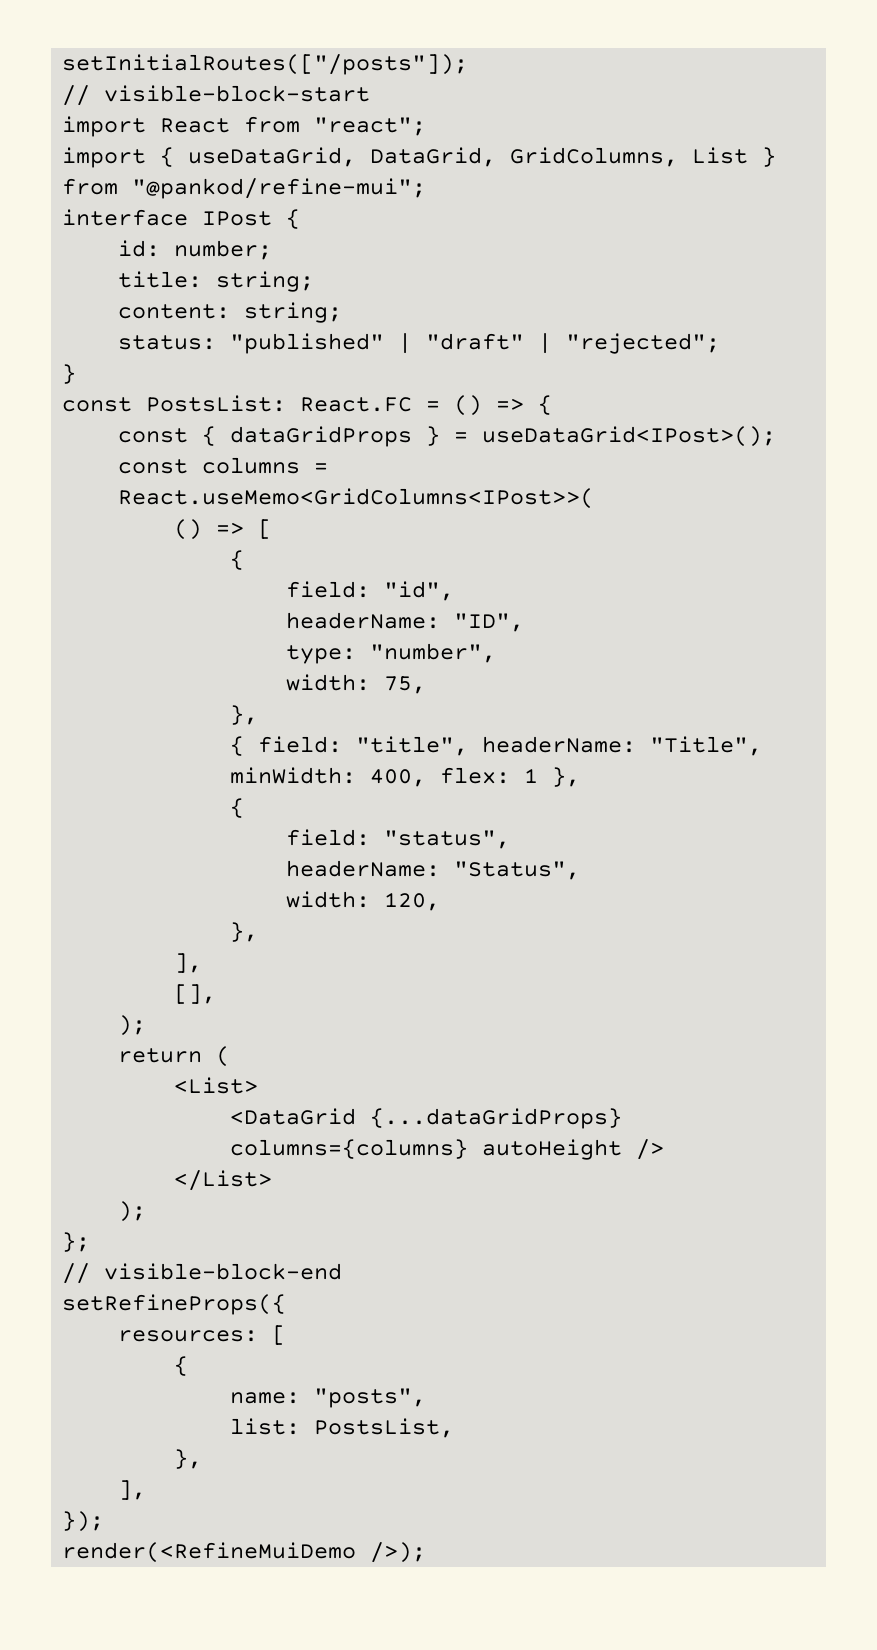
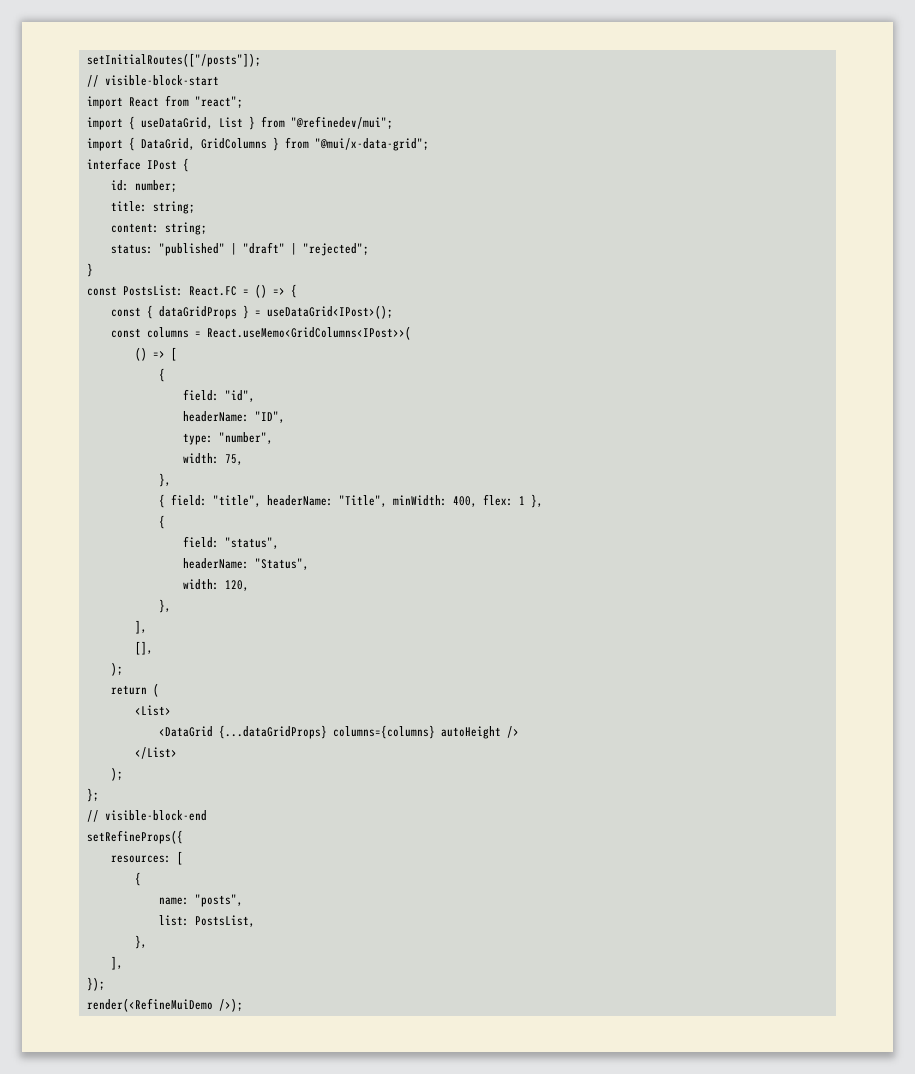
- import { useDataGrid, DataGrid, GridColumns, List } from "@pankod/refine-mui";
+ import { useDataGrid, List } from "@refinedev/mui";
+ import { DataGrid, GridColumns } from "@mui/x-data-grid";

